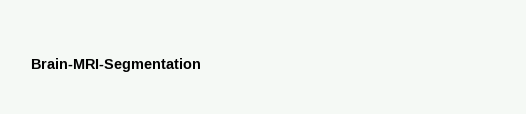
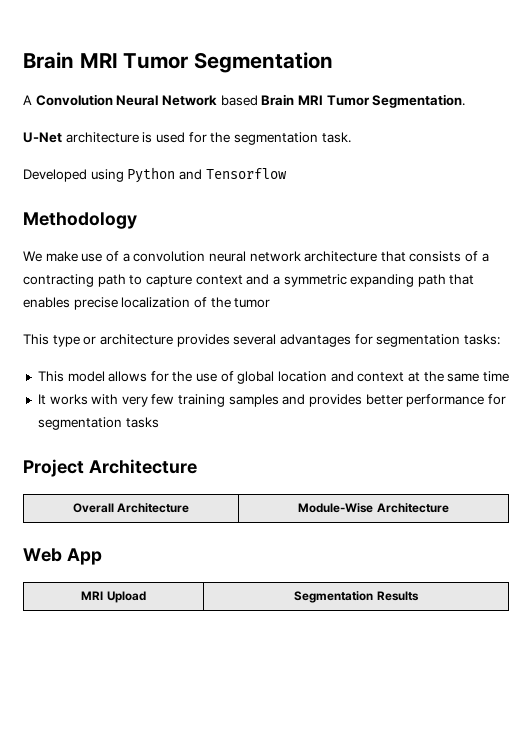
- Brain-MRI-Segmentation
+ Brain MRI Tumor Segmentation
+ A Convolution Neural Network based Brain MRI Tumor Segmentation.
+ U-Net architecture is used for the segmentation task.
+ Developed using Python and Tensorflow
+ Methodology
+ We make use of a convolution neural network architecture that consists of a contracting path to capture context and a symmetric expanding path that enables precise localization of the tumor
+ This type or architecture provides several advantages for segmentation tasks:
+ This model allows for the use of global location and context at the same time
+ It works with very few training samples and provides better performance for segmentation tasks
+ Project Architecture
+ Overall Architecture | Module-Wise Architecture
+ Web App
+ MRI Upload | Segmentation Results

